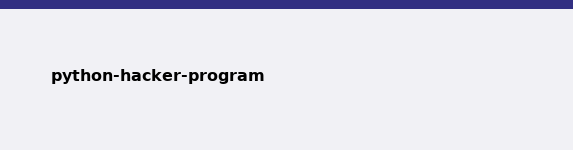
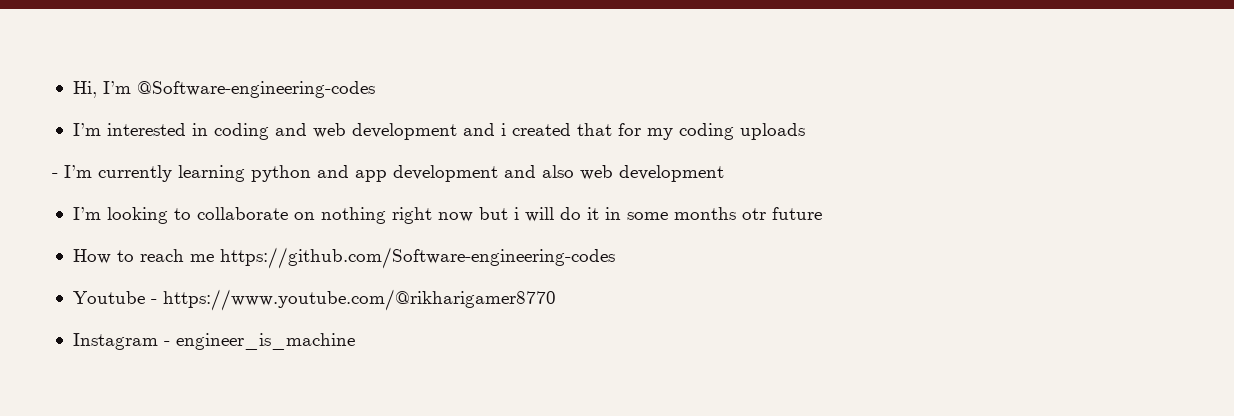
- python-hacker-program
+ Hi, I’m @Software-engineering-codes
+ I’m interested in coding and web development and i created that for my coding uploads
+ - I’m currently learning python and app development and also web development
+ I’m looking to collaborate on nothing right now but i will do it in some months otr future
+ How to reach me https://github.com/Software-engineering-codes
+ Youtube - https://www.youtube.com/@rikharigamer8770
+ Instagram - engineer_is_machine

